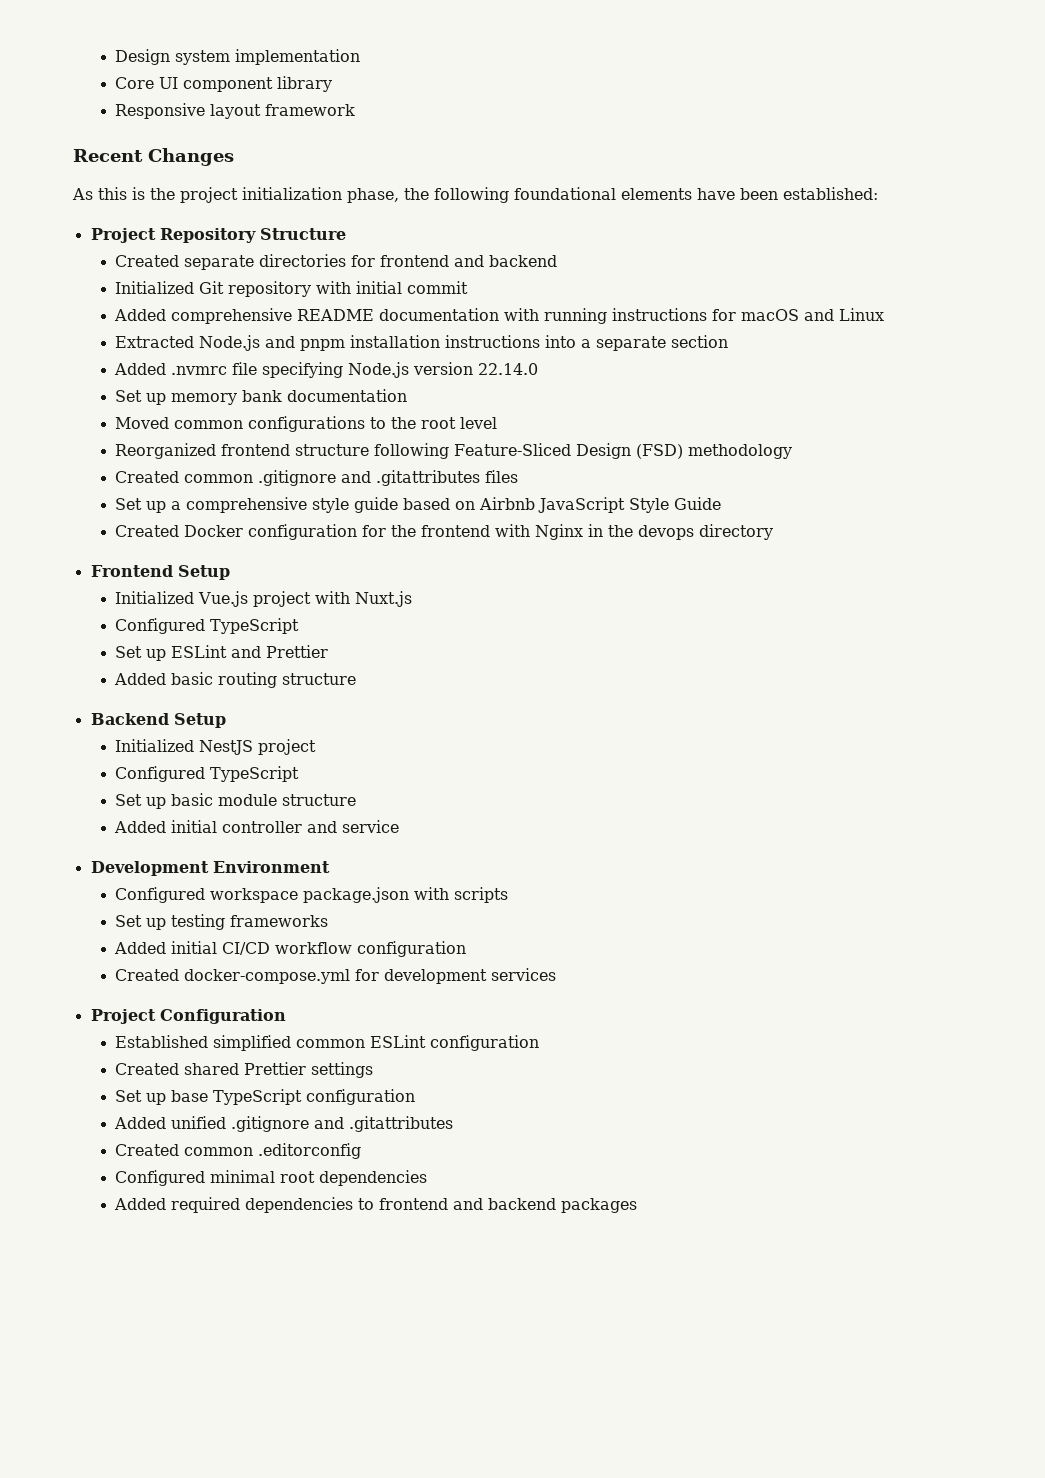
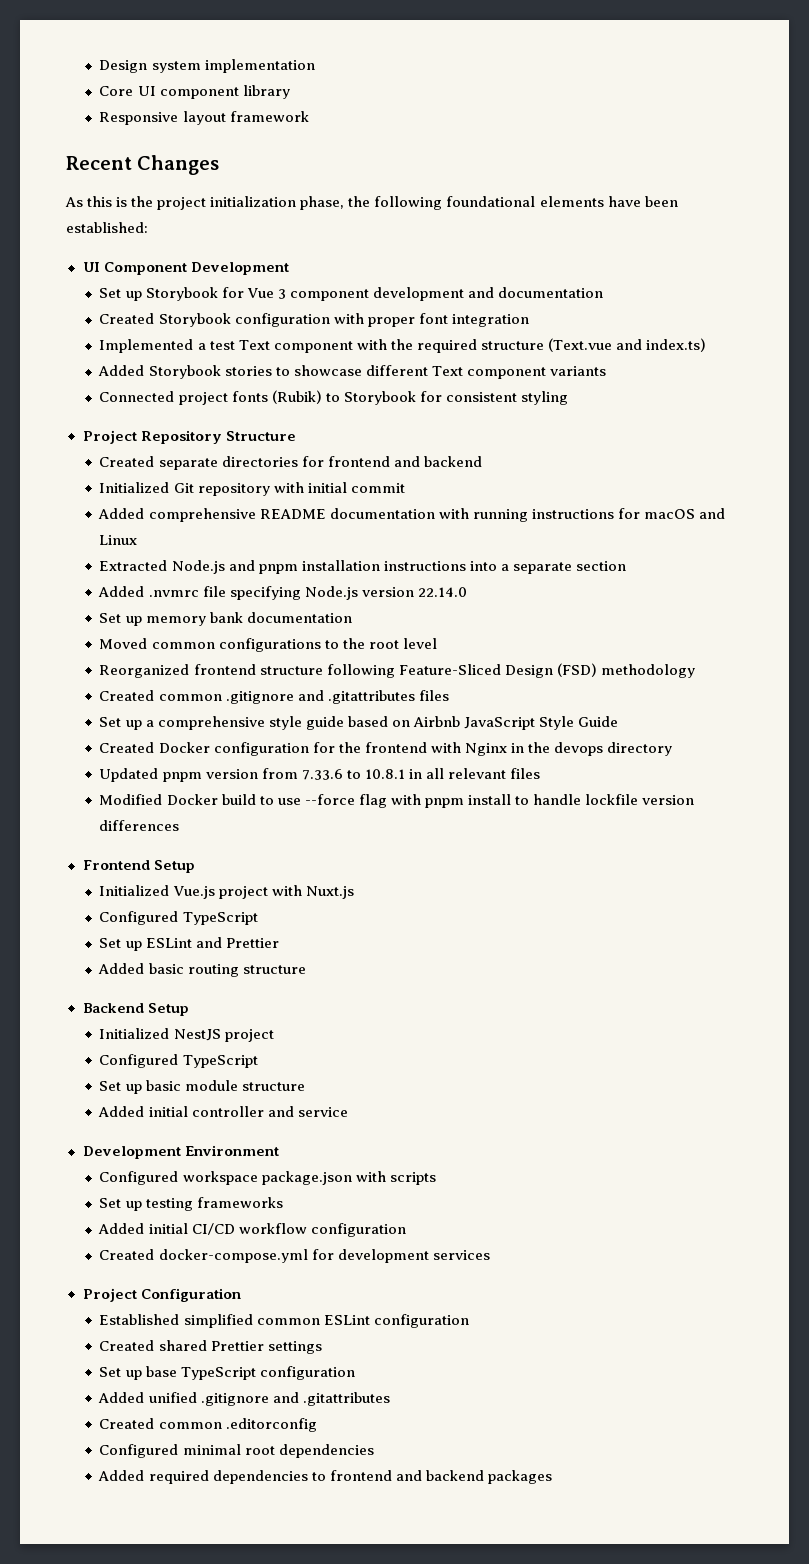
+ UI Component Development
+ Set up Storybook for Vue 3 component development and documentation
+ Created Storybook configuration with proper font integration
+ Implemented a test Text component with the required structure (Text.vue and index.ts)
+ Added Storybook stories to showcase different Text component variants
+ Connected project fonts (Rubik) to Storybook for consistent styling
+ Updated pnpm version from 7.33.6 to 10.8.1 in all relevant files
+ Modified Docker build to use --force flag with pnpm install to handle lockfile version differences

